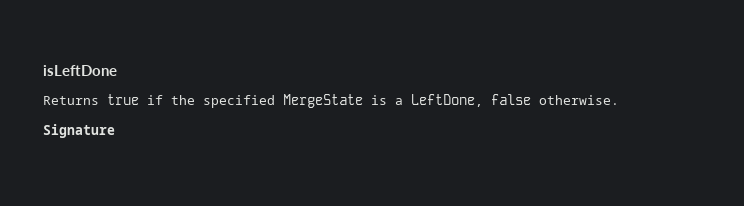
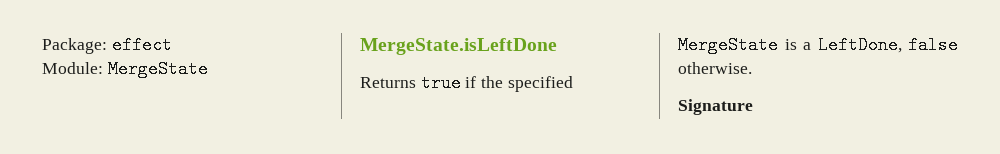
- isLeftDone
+ Package: effect
+ Module: MergeState
+ MergeState.isLeftDone

